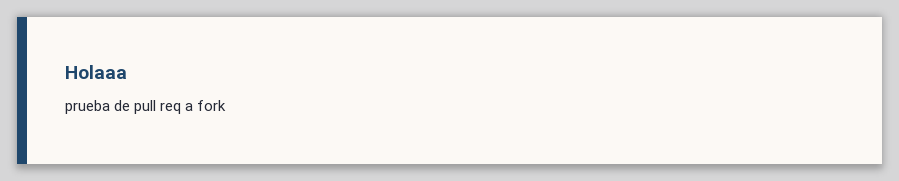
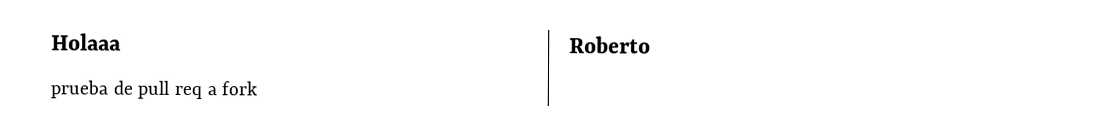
+ Roberto

